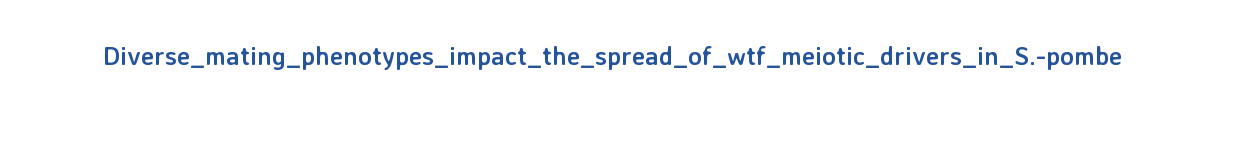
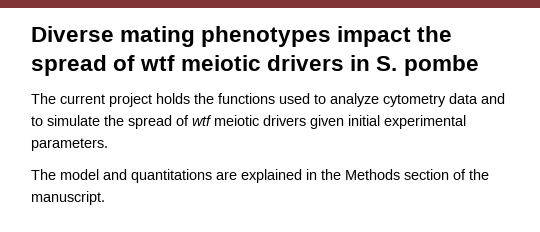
- Diverse_mating_phenotypes_impact_the_spread_of_wtf_meiotic_drivers_in_S.-pombe
+ Diverse mating phenotypes impact the spread of wtf meiotic drivers in S. pombe
+ The current project holds the functions used to analyze cytometry data and to simulate the spread of wtf meiotic drivers given initial experimental parameters.
+ The model and quantitations are explained in the Methods section of the manuscript.

